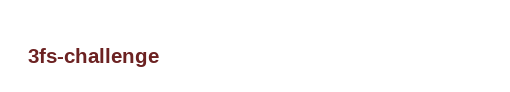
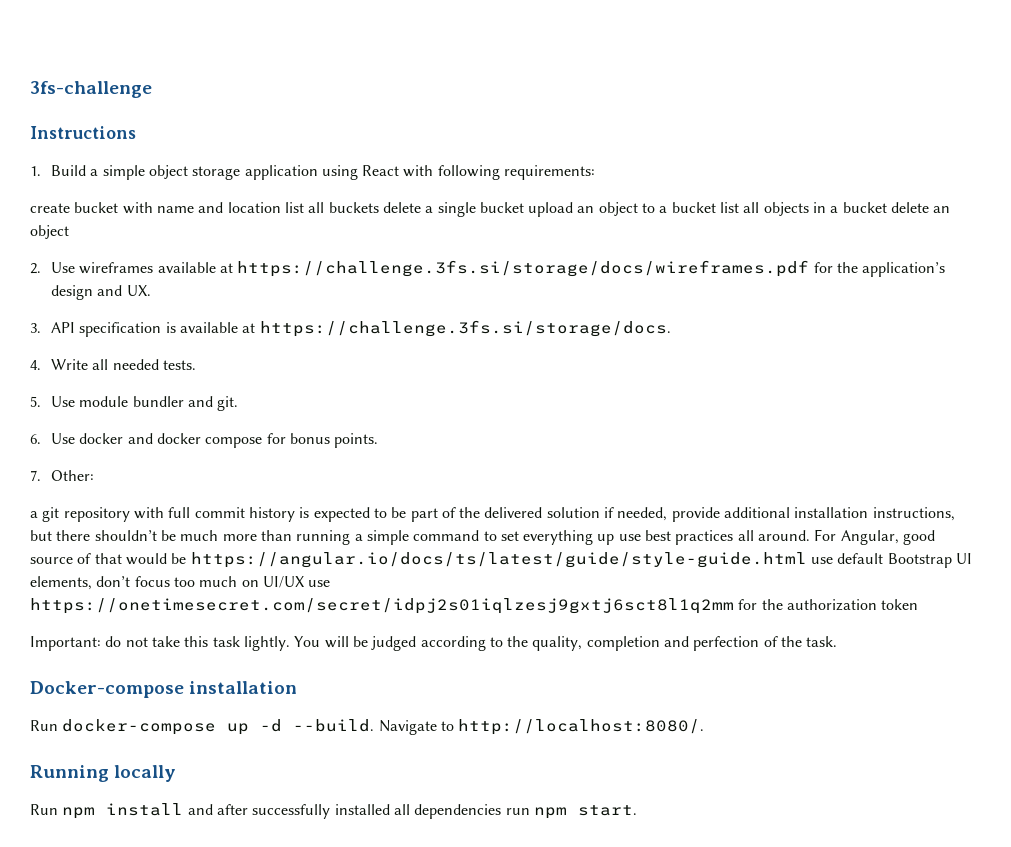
+ Instructions
+ 1. Build a simple object storage application using React with following requirements:
+ create bucket with name and location list all buckets delete a single bucket upload an object to a bucket list all objects in a bucket delete an object
+ 2. Use wireframes available at https://challenge.3fs.si/storage/docs/wireframes.pdf for the application’s design and UX.
+ 3. API specification is available at https://challenge.3fs.si/storage/docs.
+ 4. Write all needed tests.
+ 5. Use module bundler and git.
+ 6. Use docker and docker compose for bonus points.
+ 7. Other:
+ a git repository with full commit history is expected to be part of the delivered solution if needed, provide additional installation instructions, but there shouldn’t be much more than running a simple command to set everything up use best practices all around. For Angular, good source of that would be https://angular.io/docs/ts/latest/guide/style-guide.html use default Bootstrap UI elements, don’t focus too much on UI/UX use https://onetimesecret.com/secret/idpj2s01iqlzesj9gxtj6sct8l1q2mm for the authorization token
+ Important: do not take this task lightly. You will be judged according to the quality, completion and perfection of the task.
+ Docker-compose installation
+ Run docker-compose up -d --build. Navigate to http://localhost:8080/.
+ Running locally
+ Run npm install and after successfully installed all dependencies run npm start.

